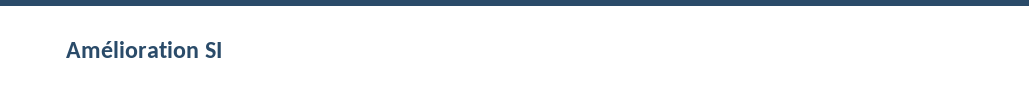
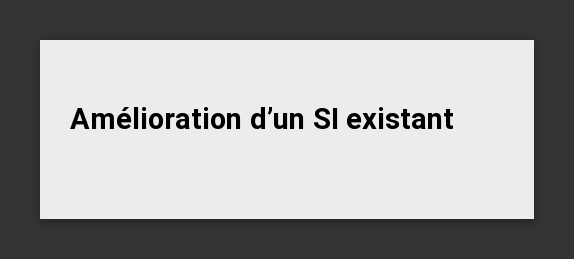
- Amélioration SI
+ Amélioration d’un SI existant

